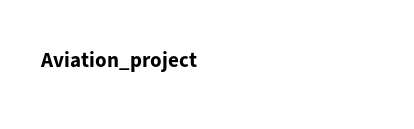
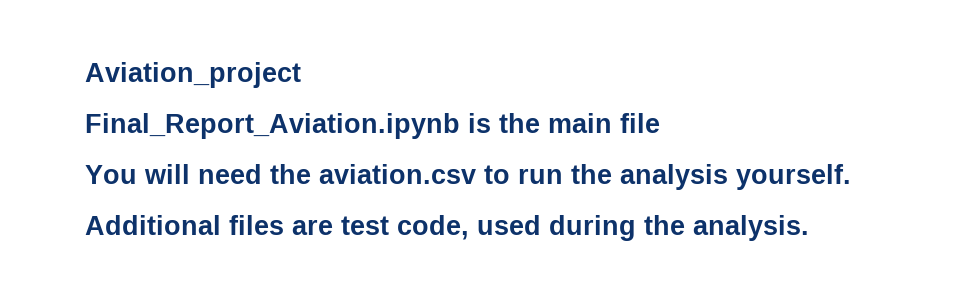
+ Final_Report_Aviation.ipynb is the main file
+ You will need the aviation.csv to run the analysis yourself.
+ Additional files are test code, used during the analysis.

